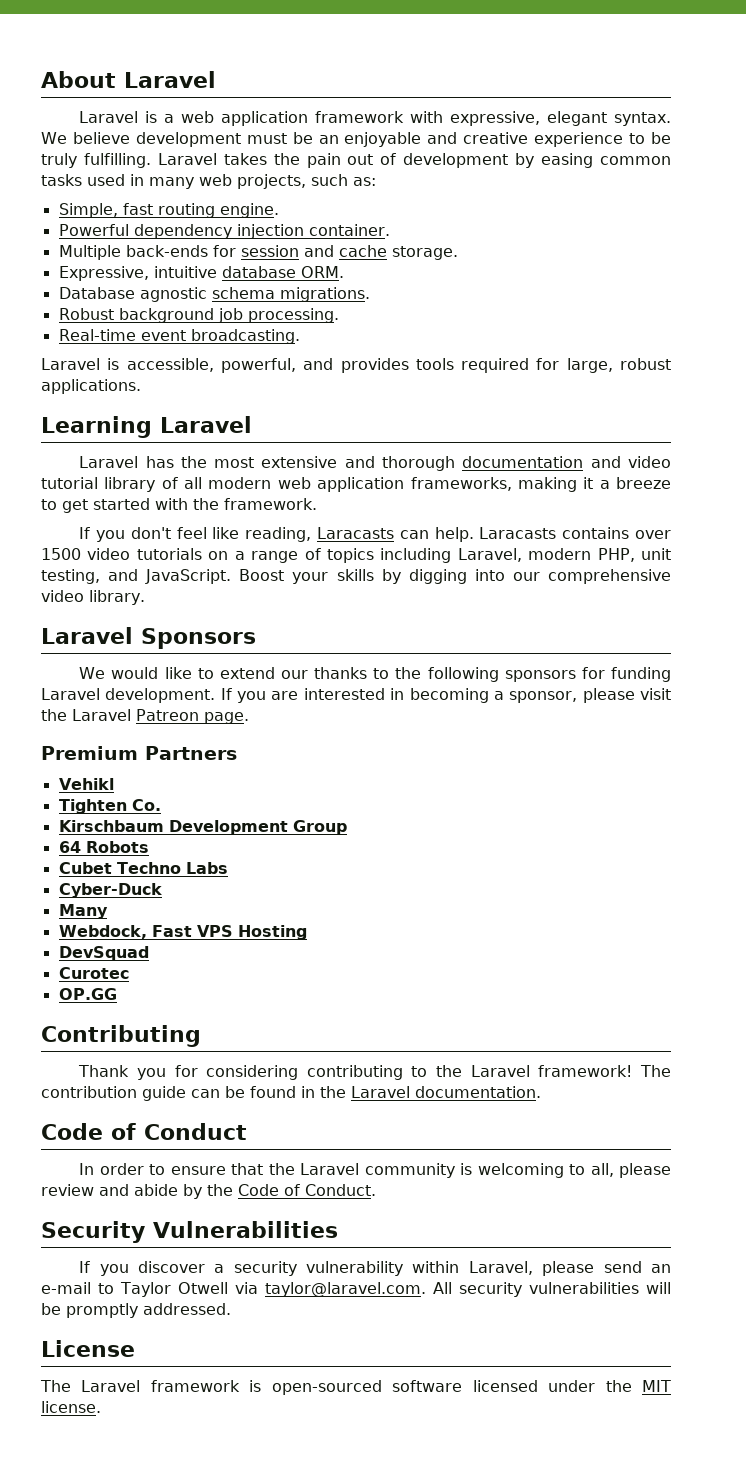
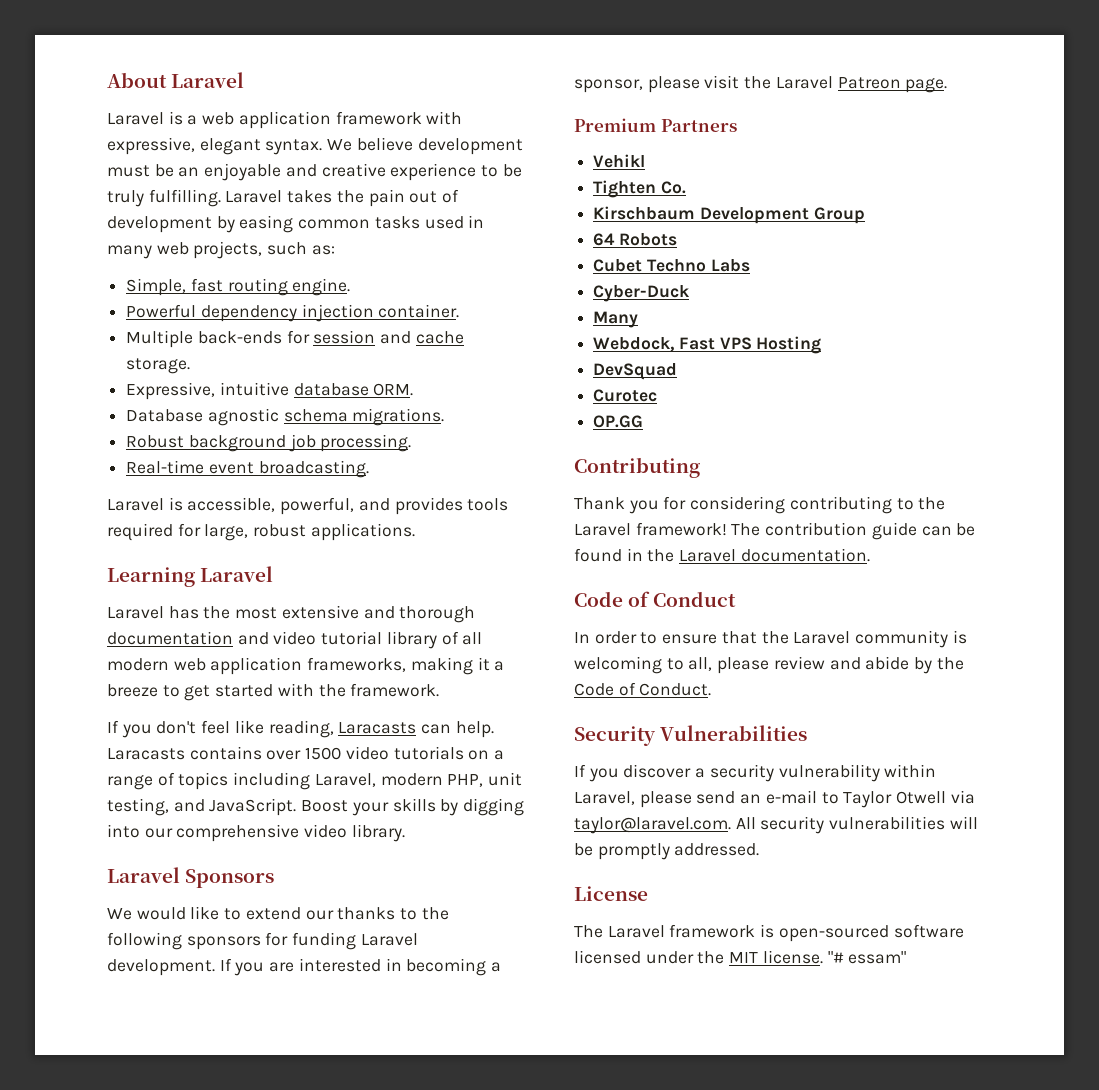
+ "# essam"

